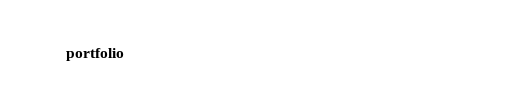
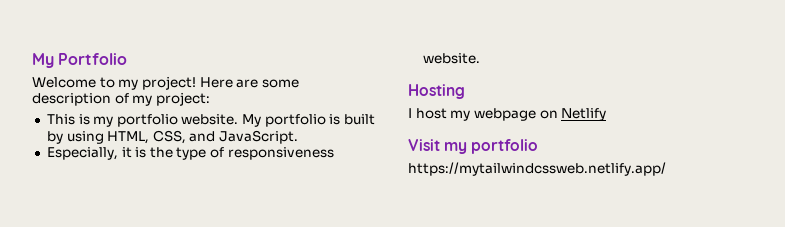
- portfolio
+ My Portfolio
+ Welcome to my project! Here are some description of my project:
+ This is my portfolio website. My portfolio is built by using HTML, CSS, and JavaScript.
+ Especially, it is the type of responsiveness website.
+ Hosting
+ I host my webpage on Netlify
+ Visit my portfolio
+ https://mytailwindcssweb.netlify.app/

